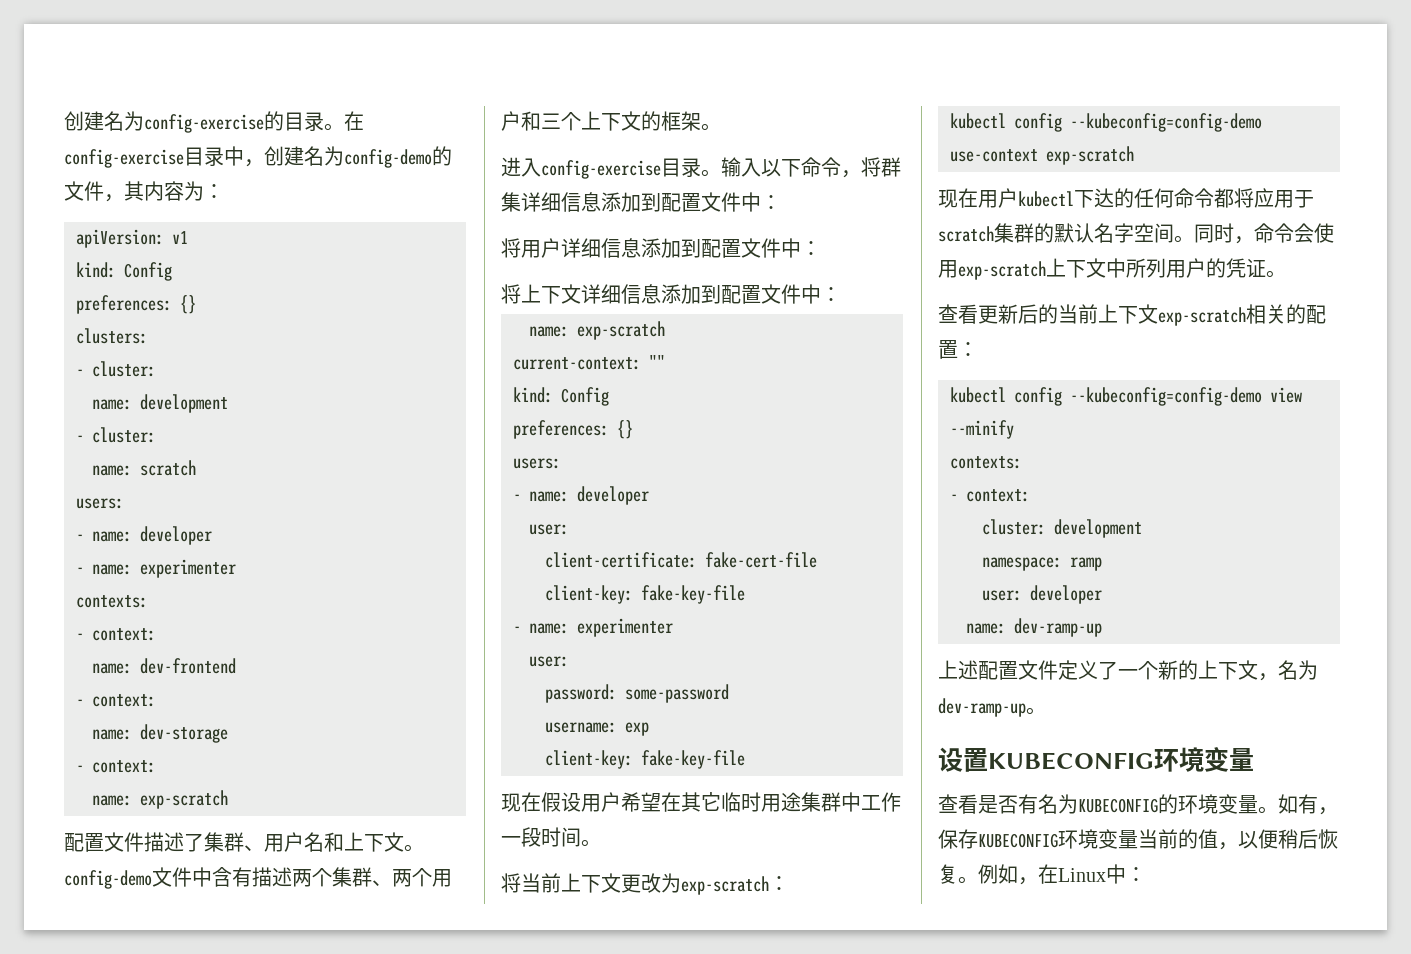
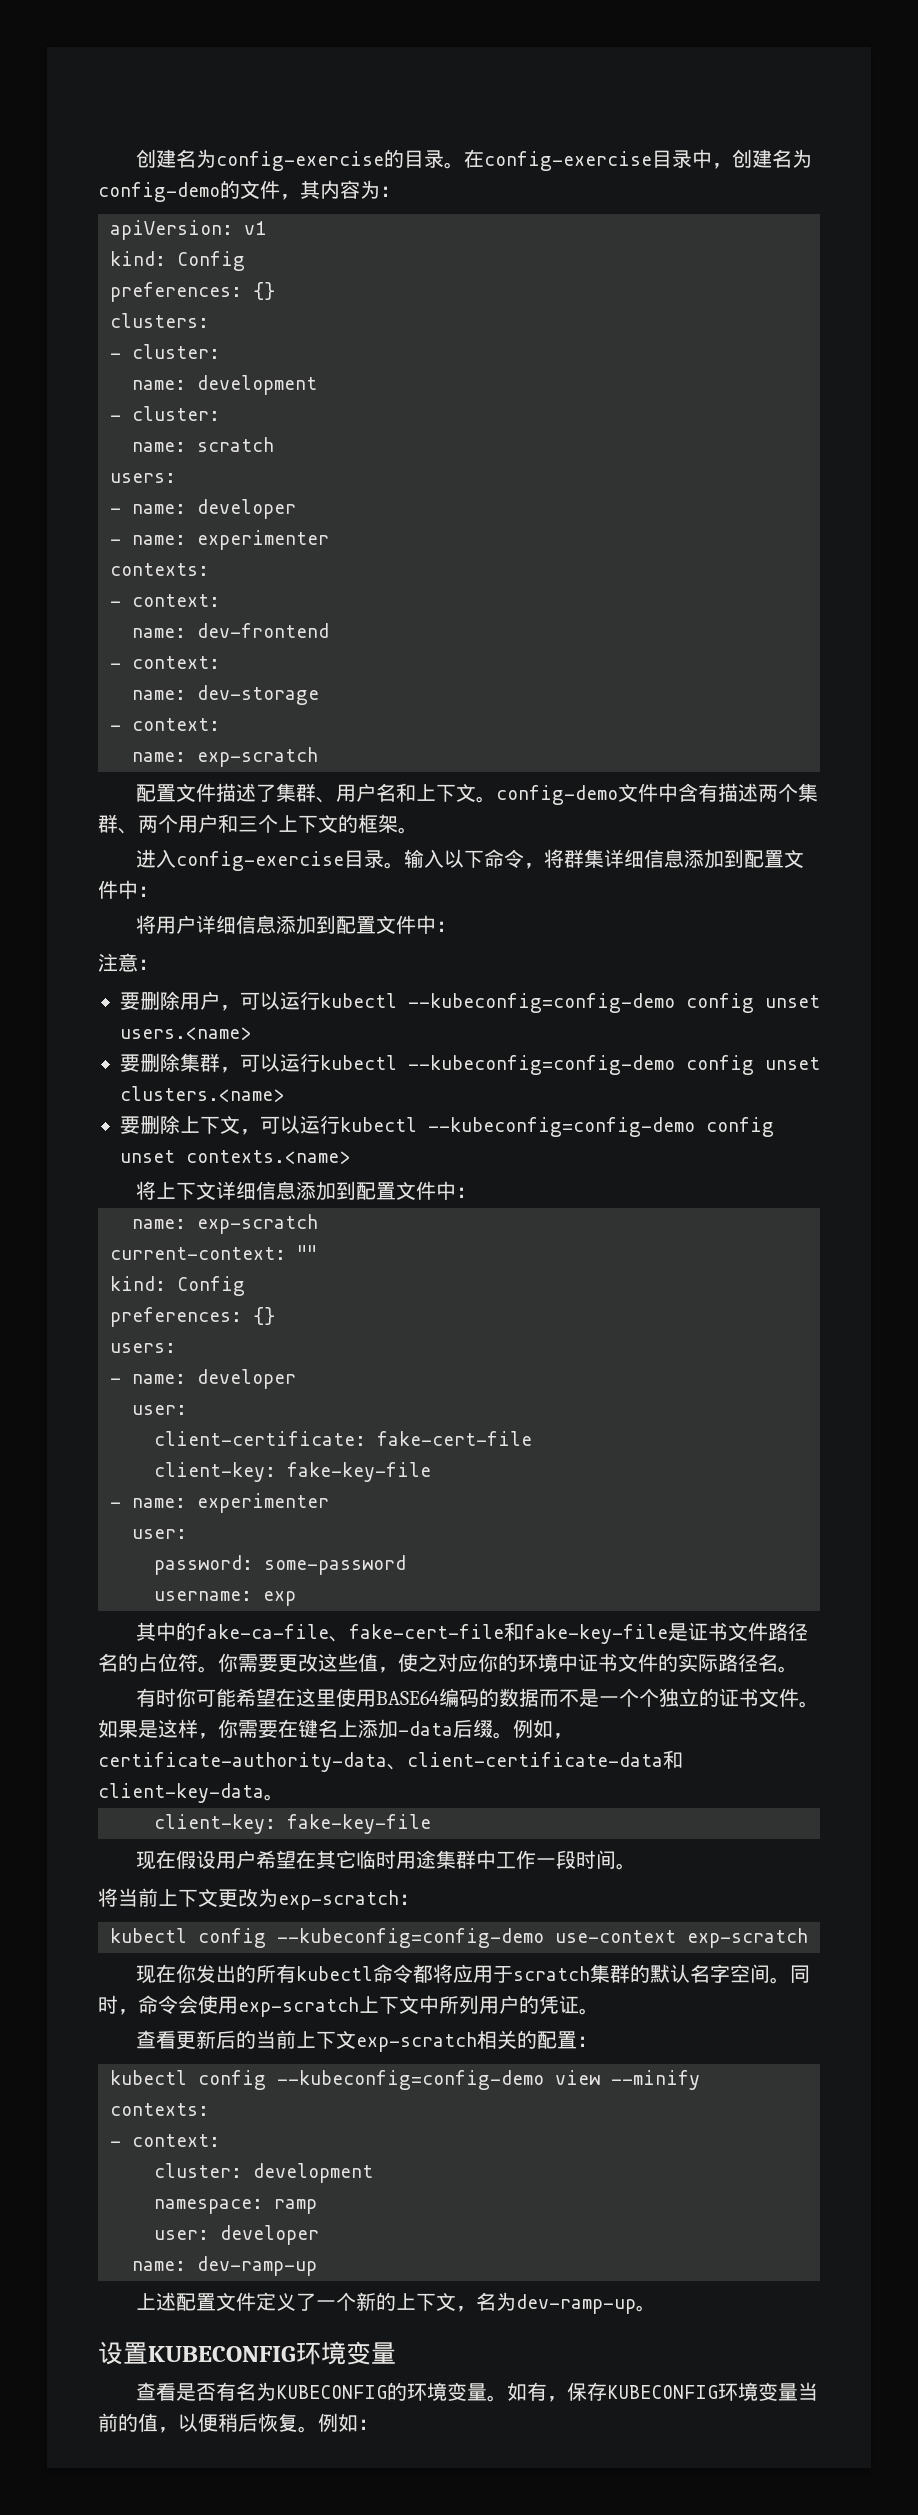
+ 注意：
+ 要删除用户，可以运行kubectl --kubeconfig=config-demo config unset users.<name>
+ 要删除集群，可以运行kubectl --kubeconfig=config-demo config unset clusters.<name>
+ 要删除上下文，可以运行kubectl --kubeconfig=config-demo config unset contexts.<name>
+ 其中的fake-ca-file、fake-cert-file和fake-key-file是证书文件路径名的占位符。你需要更改这些值，使之对应你的环境中证书文件的实际路径名。
+ 有时你可能希望在这里使用BASE64编码的数据而不是一个个独立的证书文件。如果是这样，你需要在键名上添加-data后缀。例如，certificate-authority-data、client-certificate-data和client-key-data。
- 现在用户kubectl下达的任何命令都将应用于scratch集群的默认名字空间。
+ 现在你发出的所有kubectl命令都将应用于scratch集群的默认名字空间。
- 例如，在Linux中：
+ 例如：

